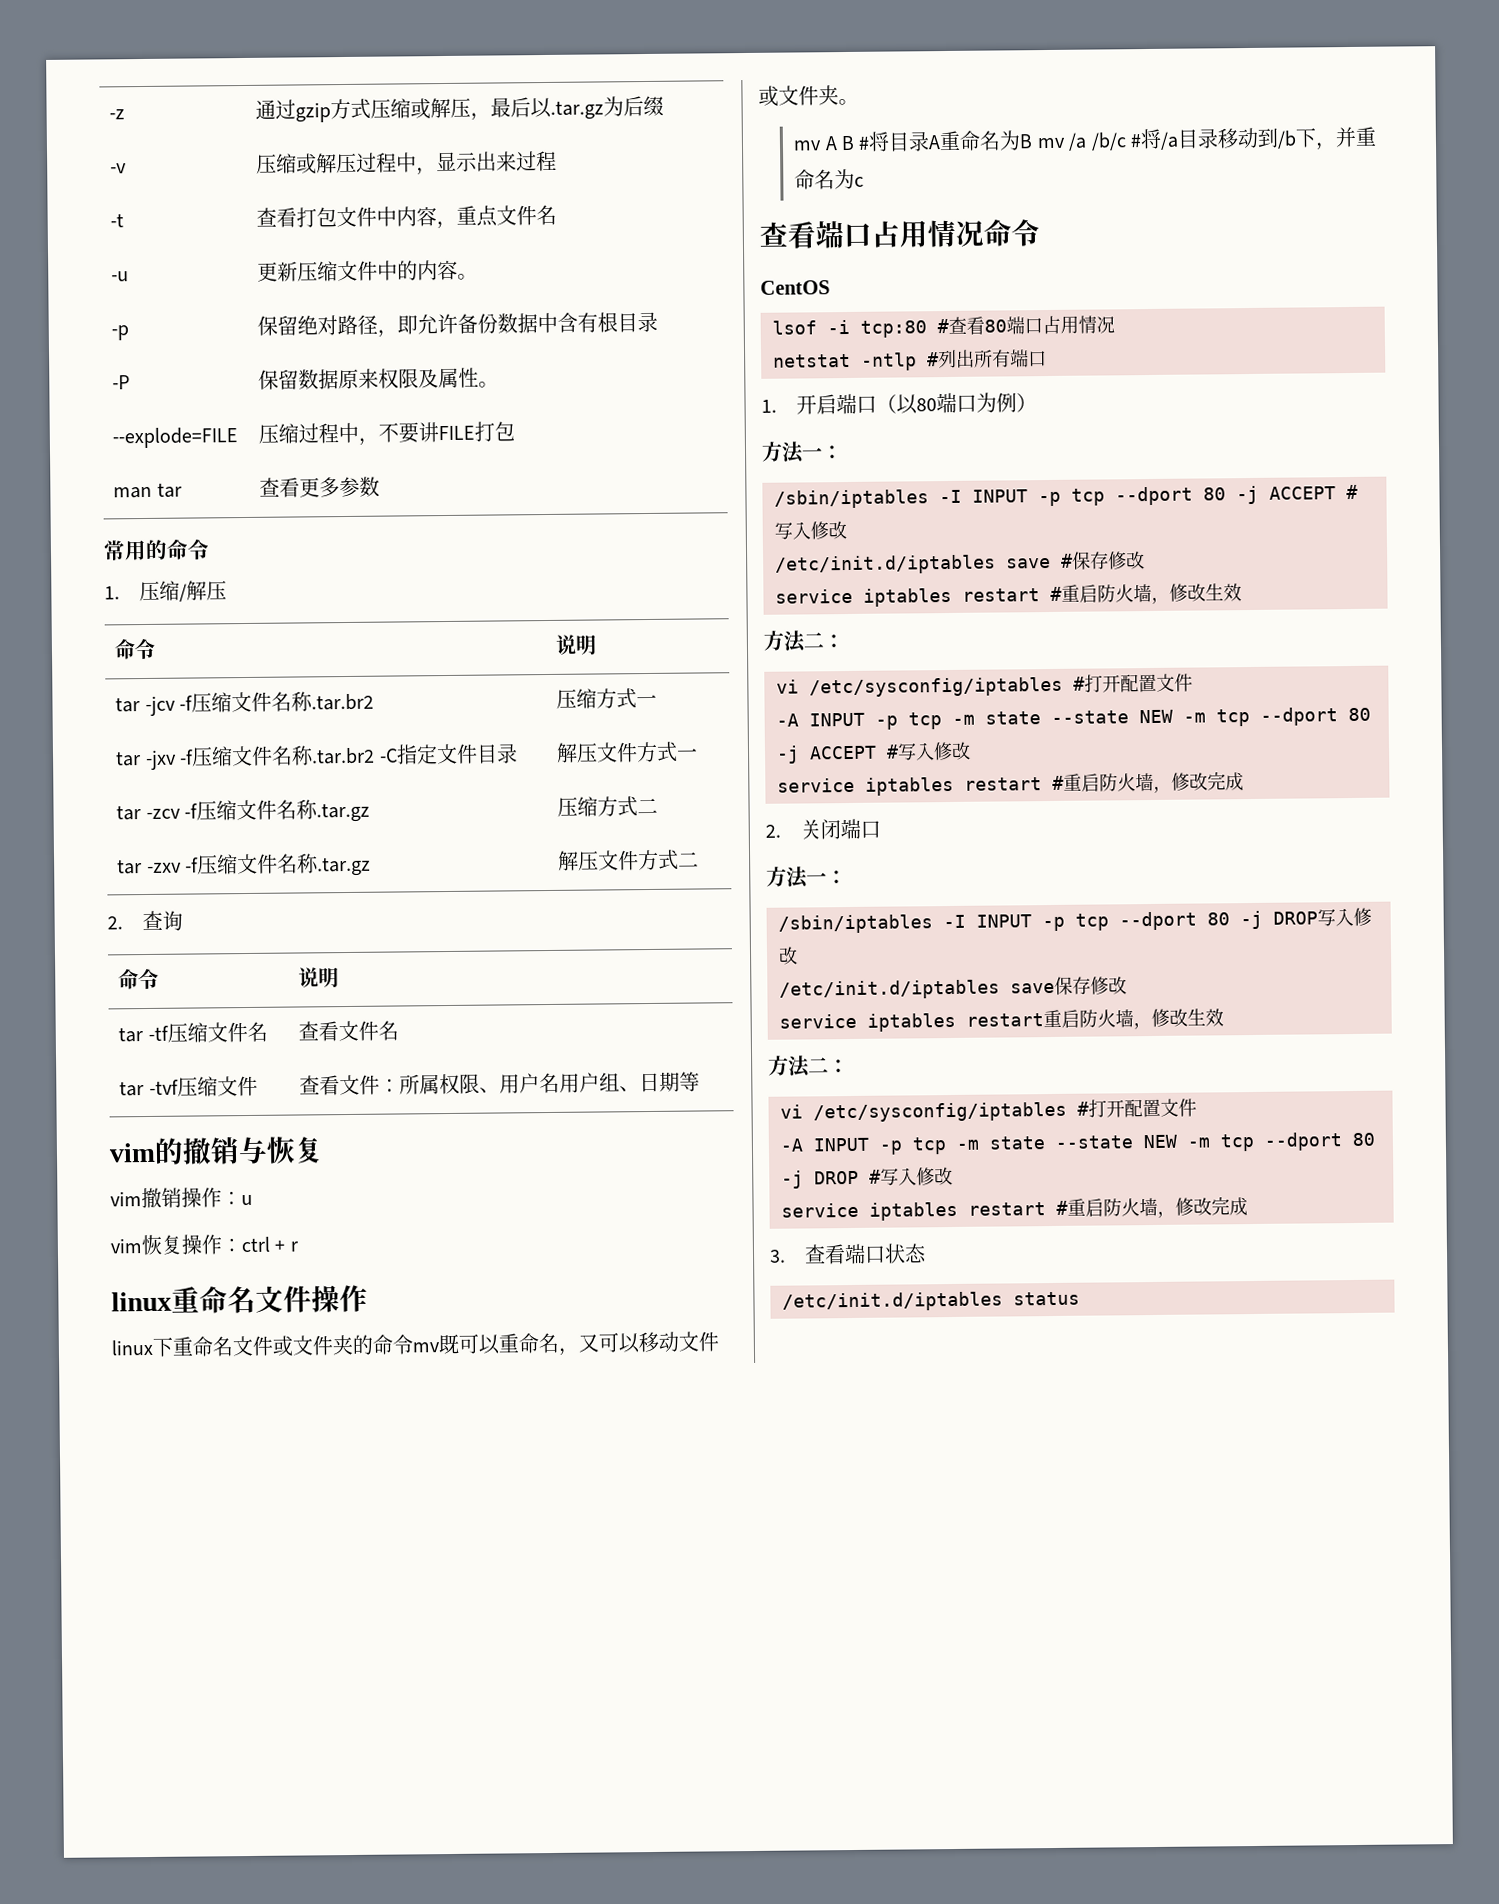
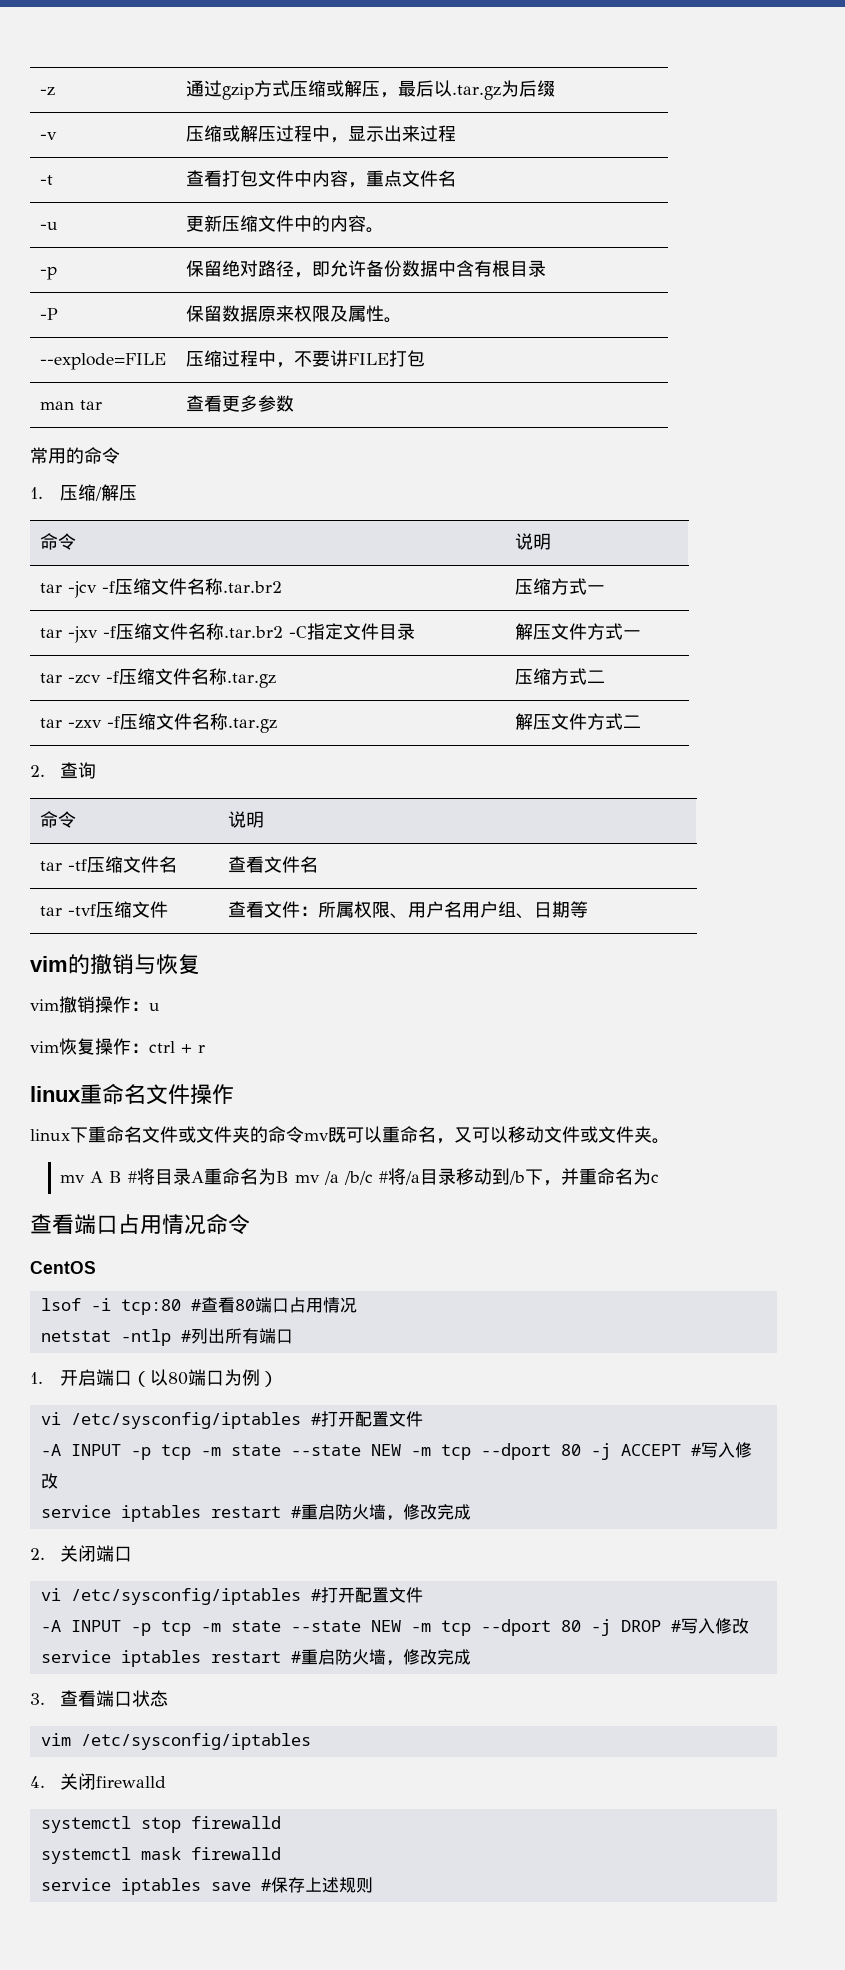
  1.开启端口（以80端口为例）
- 方法一：
- /sbin/iptables -I INPUT -p tcp --dport 80 -j ACCEPT #写入修改
- /etc/init.d/iptables save #保存修改
- service iptables restart #重启防火墙，修改生效
- 方法二：
  2.关闭端口
- 方法一：
- /sbin/iptables -I INPUT -p tcp --dport 80 -j DROP写入修改
- /etc/init.d/iptables save保存修改
- service iptables restart重启防火墙，修改生效
- 方法二：
- /etc/init.d/iptables status
+ vim /etc/sysconfig/iptables
+ 4.关闭firewalld
+ systemctl stop firewalld
+ systemctl mask firewalld
+ service iptables save #保存上述规则

